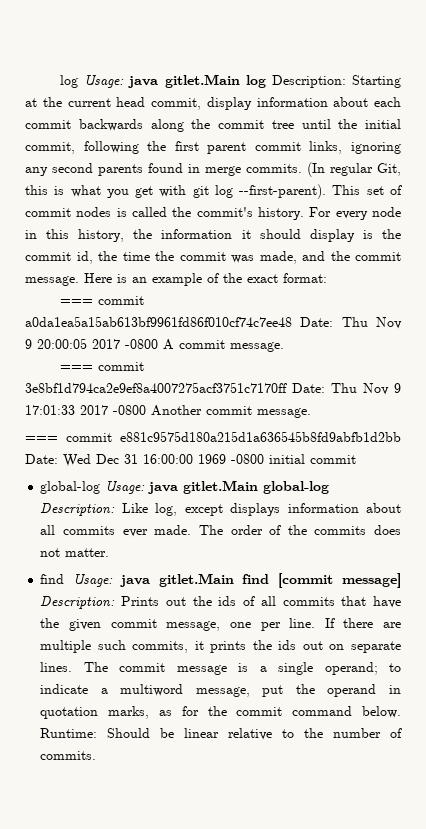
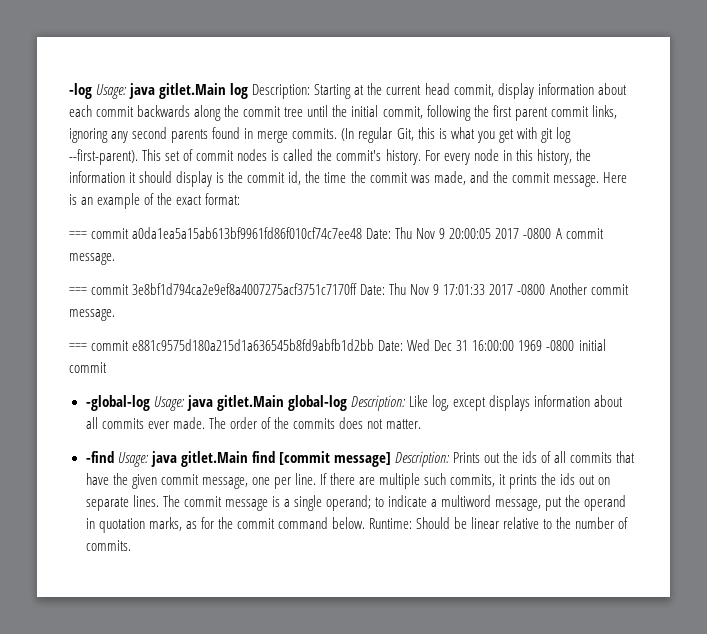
- log Usage: java gitlet.Main log Description: Starting at the current head commit, display information about each commit backwards along the commit tree until the initial commit, following the first parent commit links, ignoring any second parents found in merge commits.
+ -log Usage: java gitlet.Main log Description: Starting at the current head commit, display information about each commit backwards along the commit tree until the initial commit, following the first parent commit links, ignoring any second parents found in merge commits.
- global-log Usage: java gitlet.Main global-log Description: Like log, except displays information about all commits ever made.
+ -global-log Usage: java gitlet.Main global-log Description: Like log, except displays information about all commits ever made.
- find Usage: java gitlet.Main find [commit message] Description: Prints out the ids of all commits that have the given commit message, one per line.
+ -find Usage: java gitlet.Main find [commit message] Description: Prints out the ids of all commits that have the given commit message, one per line.

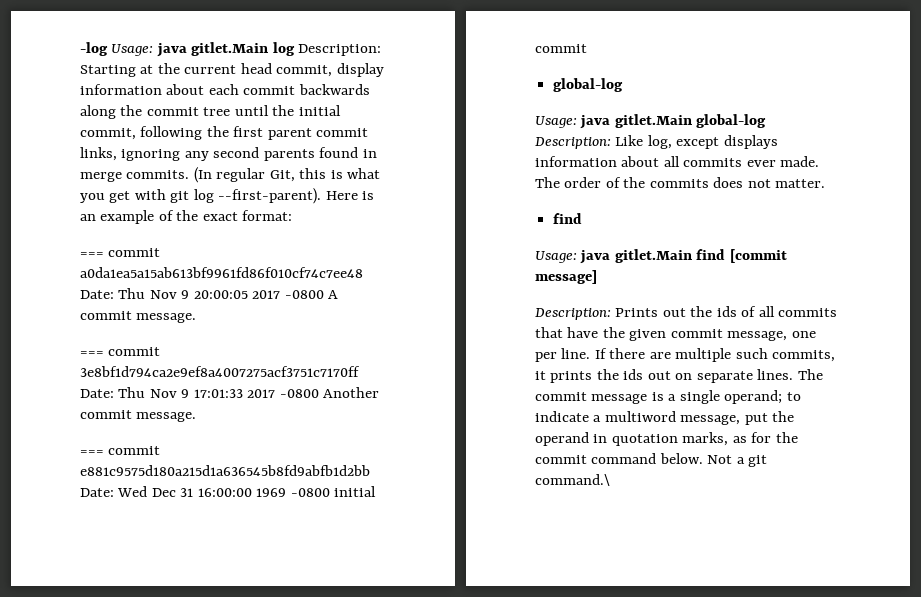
- This set of commit nodes is called the commit's history. For every node in this history, the information it should display is the commit id, the time the commit was made, and the commit message.
  === commit e881c9575d180a215d1a636545b8fd9abfb1d2bb Date: Wed Dec 31 16:00:00 1969 -0800 initial commit
- -global-log Usage: java gitlet.Main global-log Description: Like log, except displays information about all commits ever made.
+ global-log
+ Usage: java gitlet.Main global-log Description: Like log, except displays information about all commits ever made.
  The order of the commits does not matter.
- -find Usage: java gitlet.Main find [commit message] Description: Prints out the ids of all commits that have the given commit message, one per line.
+ find
+ Usage: java gitlet.Main find [commit message]
+ Description: Prints out the ids of all commits that have the given commit message, one per line.
- Runtime: Should be linear relative to the number of commits.
+ Not a git command.\

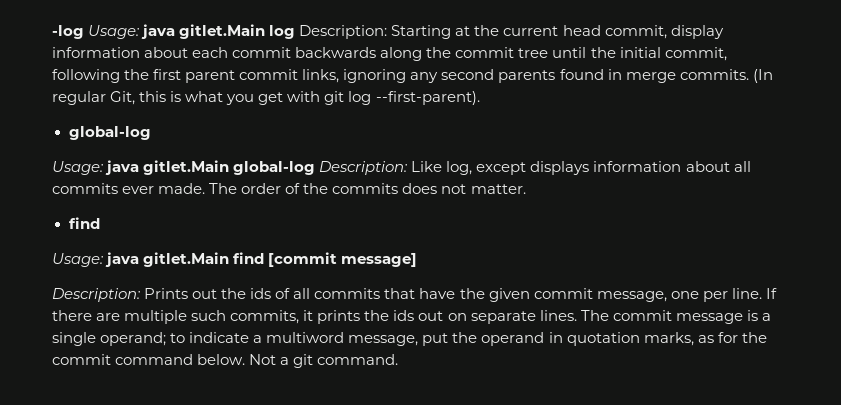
- Here is an example of the exact format:
- === commit a0da1ea5a15ab613bf9961fd86f010cf74c7ee48 Date: Thu Nov 9 20:00:05 2017 -0800 A commit message.
- === commit 3e8bf1d794ca2e9ef8a4007275acf3751c7170ff Date: Thu Nov 9 17:01:33 2017 -0800 Another commit message.
- === commit e881c9575d180a215d1a636545b8fd9abfb1d2bb Date: Wed Dec 31 16:00:00 1969 -0800 initial commit
- Not a git command.\
+ Not a git command.

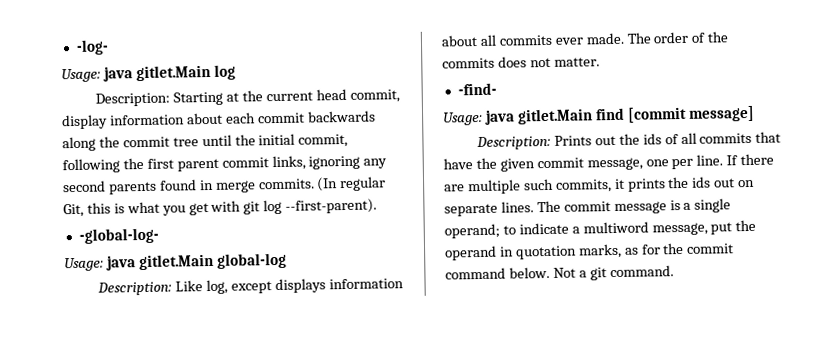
- -log Usage: java gitlet.Main log Description: Starting at the current head commit, display information about each commit backwards along the commit tree until the initial commit, following the first parent commit links, ignoring any second parents found in merge commits.
+ -log-
+ Usage: java gitlet.Main log
+ Description: Starting at the current head commit, display information about each commit backwards along the commit tree until the initial commit, following the first parent commit links, ignoring any second parents found in merge commits.
  (In regular Git, this is what you get with git log --first-parent).
- global-log
+ -global-log-
- Usage: java gitlet.Main global-log Description: Like log, except displays information about all commits ever made.
+ Usage: java gitlet.Main global-log
+ Description: Like log, except displays information about all commits ever made.
  The order of the commits does not matter.
- find
+ -find-

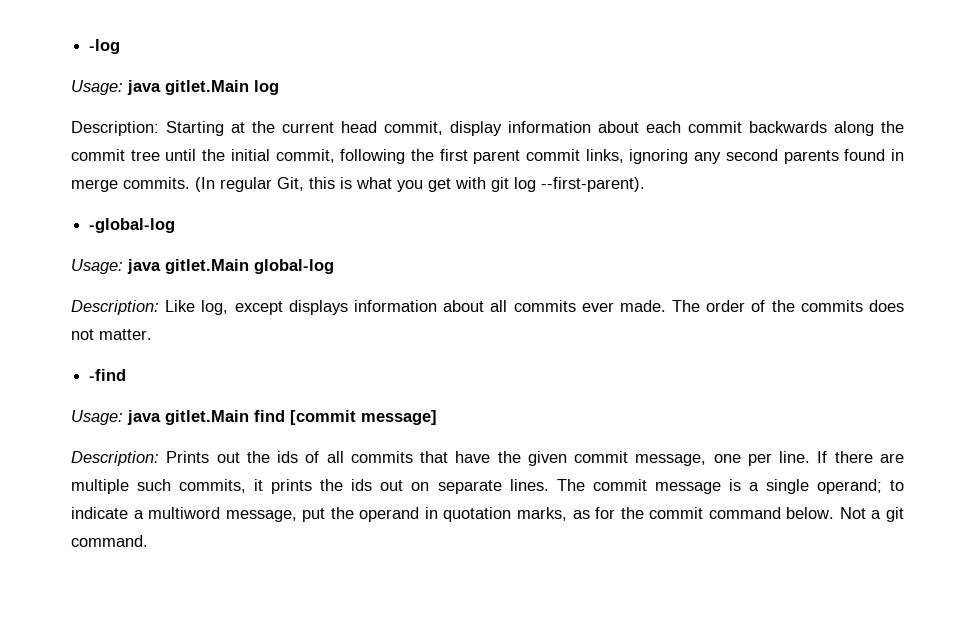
- -log-
+ -log
- -global-log-
+ -global-log
- -find-
+ -find

